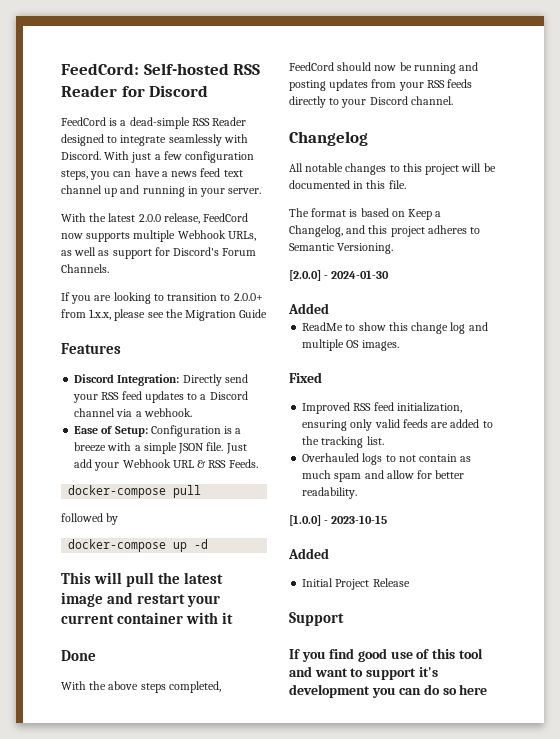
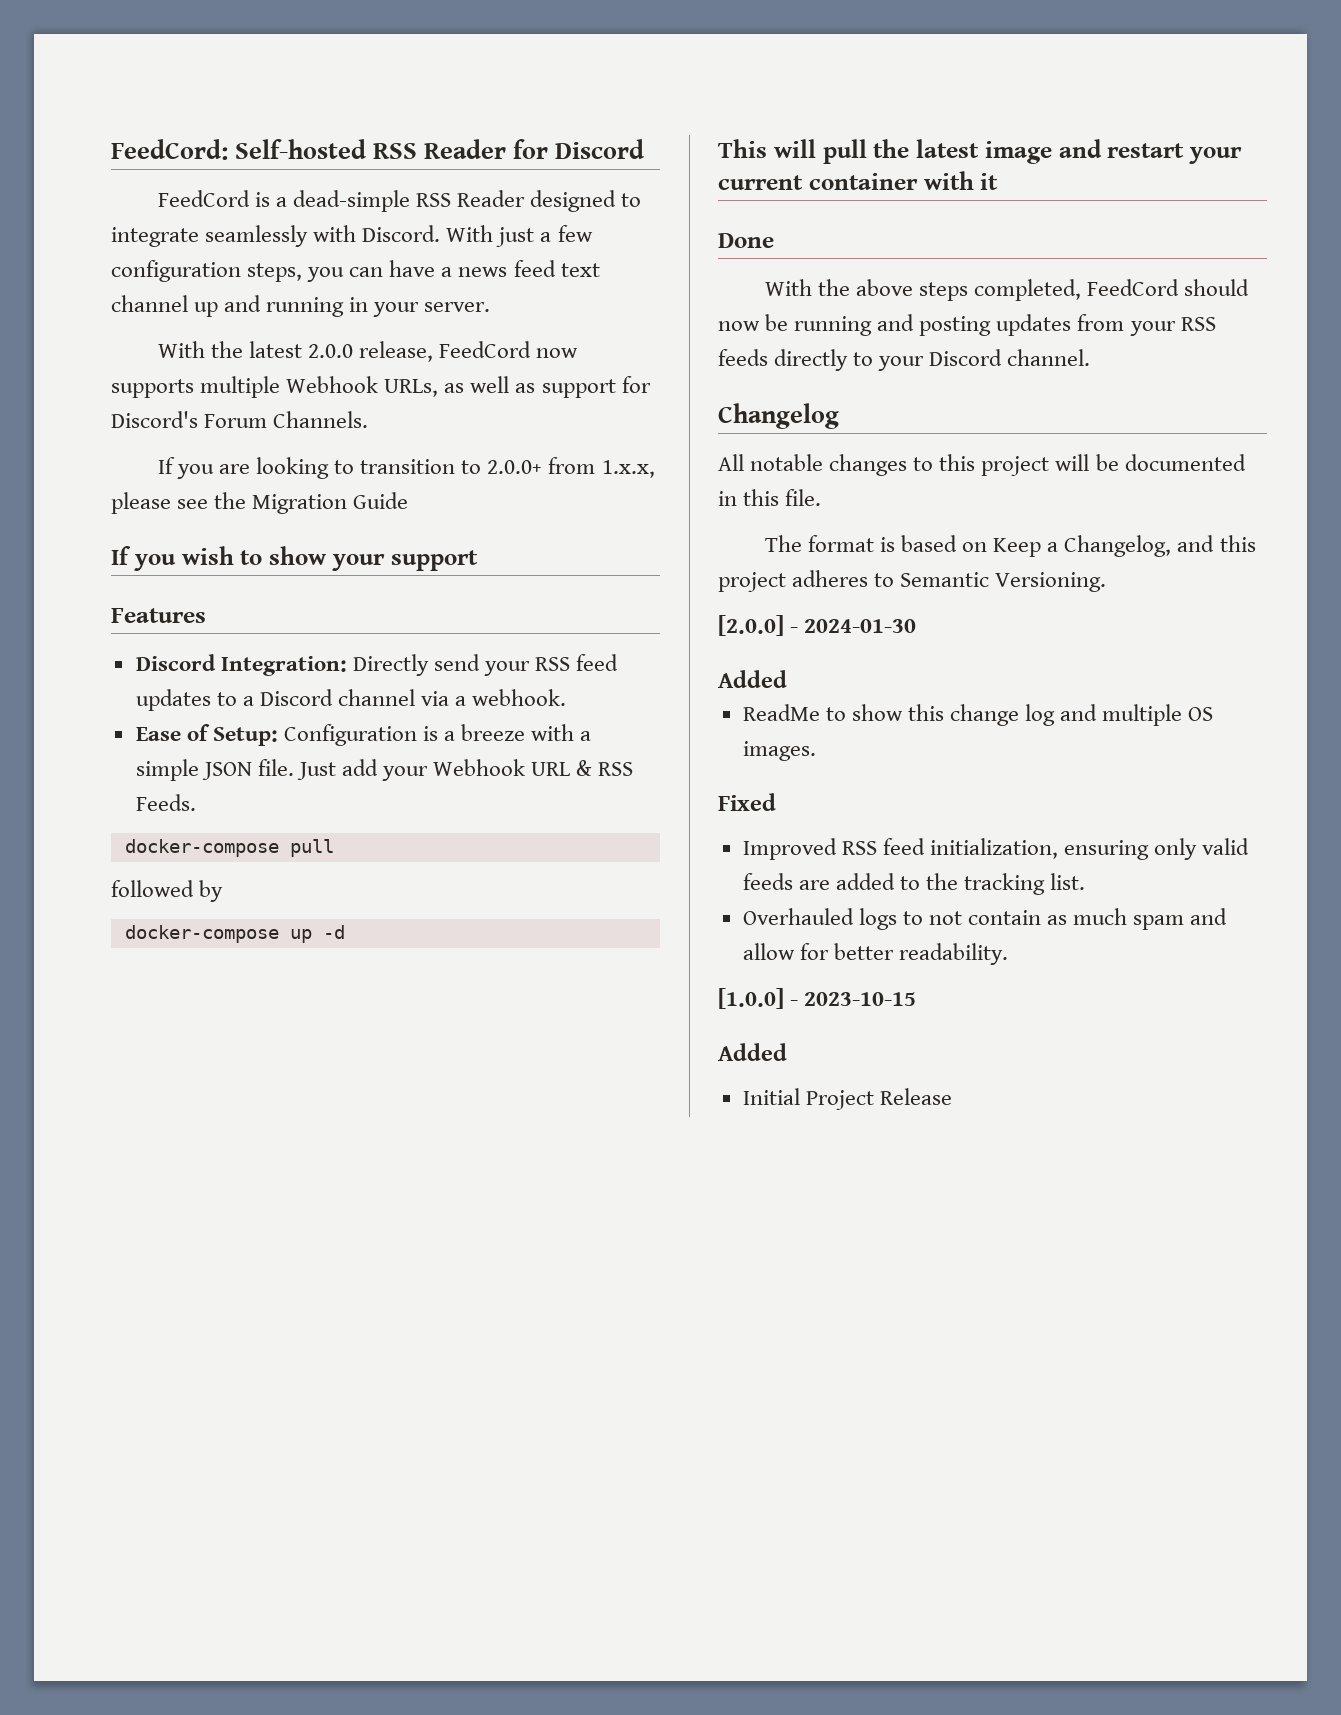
+ If you wish to show your support
- Support
- If you find good use of this tool and want to support it's development you can do so here

